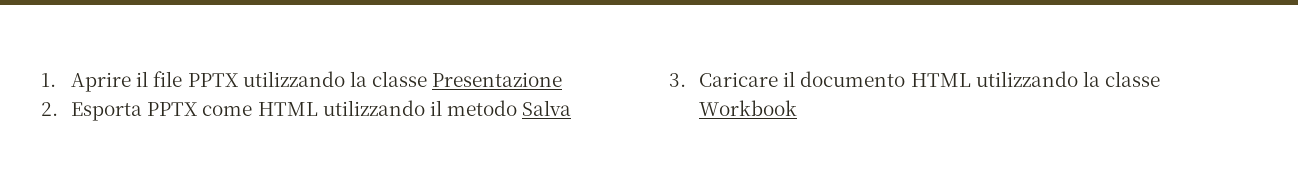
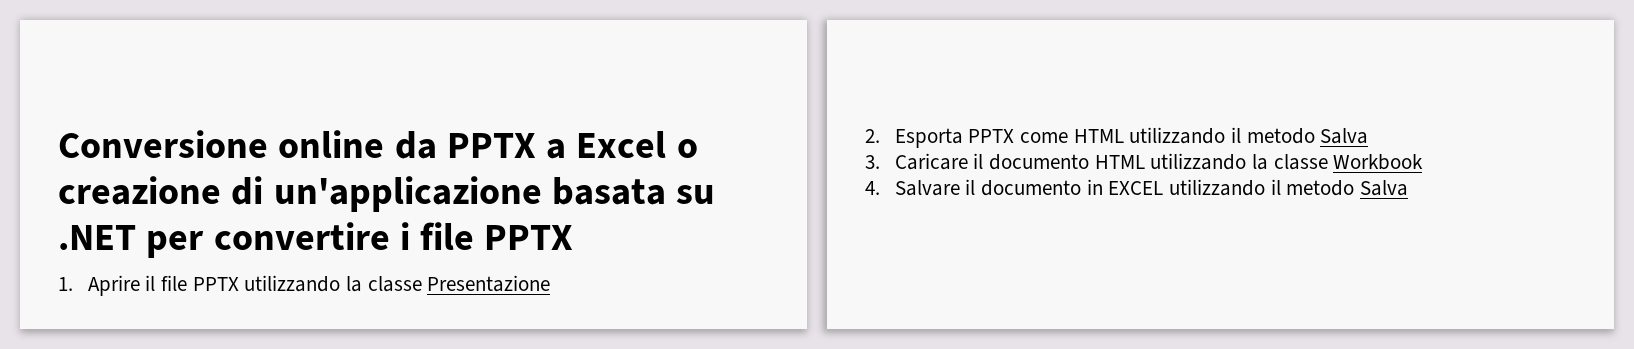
+ Conversione online da PPTX a Excel o creazione di un'applicazione basata su .NET per convertire i file PPTX
+ 4. Salvare il documento in EXCEL utilizzando il metodo Salva

